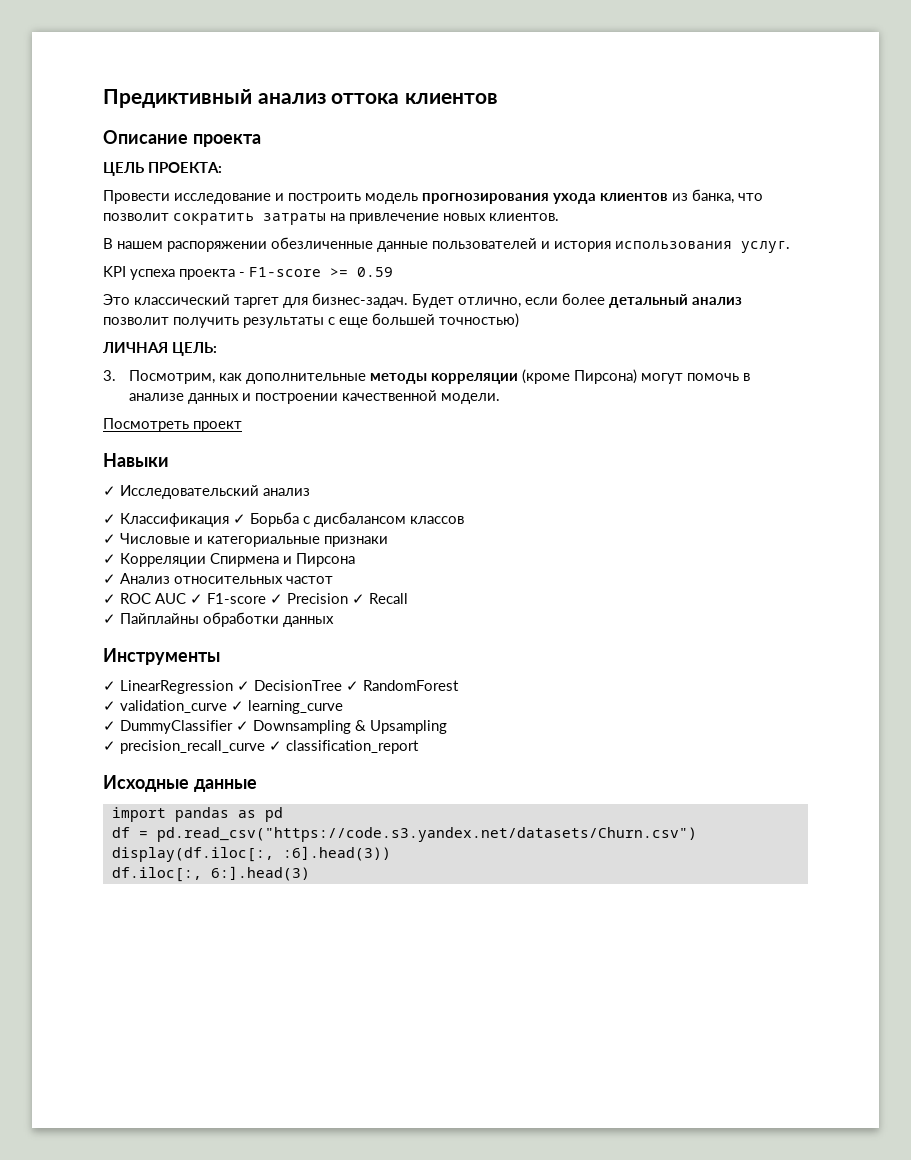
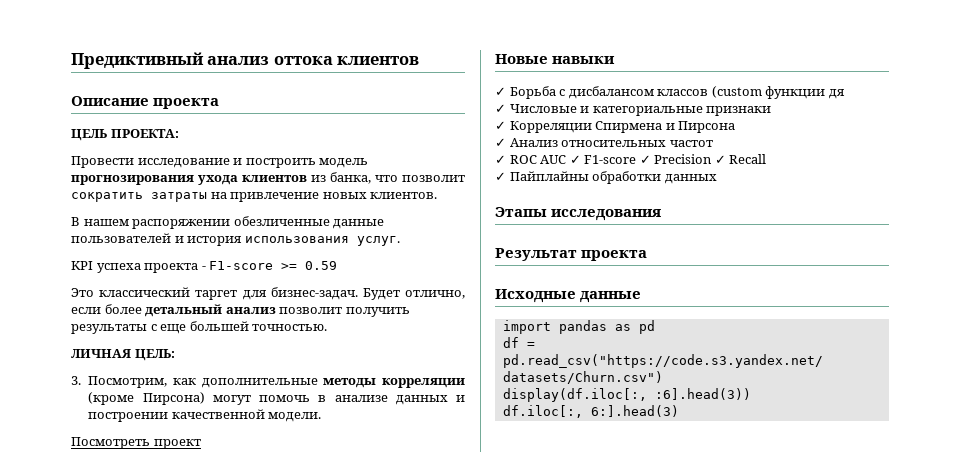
- Будет отлично, если более детальный анализ позволит получить результаты с еще большей точностью)
+ Будет отлично, если более детальный анализ позволит получить результаты с еще большей точностью.
- Навыки
- ✓ Исследовательский анализ
- ✓ Классификация ✓ Борьба с дисбалансом классов
+ Новые навыки
+ ✓ Борьба с дисбалансом классов (custom функции дя
- Инструменты
- ✓ LinearRegression ✓ DecisionTree ✓ RandomForest
- ✓ validation_curve ✓ learning_curve
- ✓ DummyClassifier ✓ Downsampling & Upsampling
- ✓ precision_recall_curve ✓ classification_report
+ Этапы исследования
+ Результат проекта

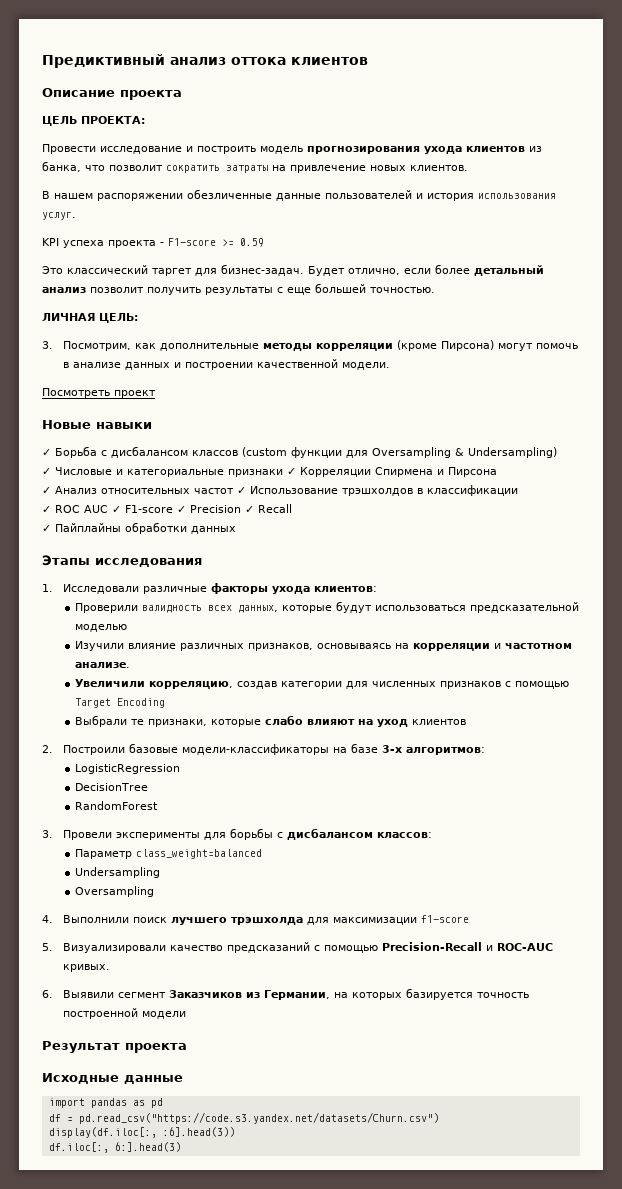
- ✓ Борьба с дисбалансом классов (custom функции дя
+ ✓ Борьба с дисбалансом классов (custom функции для Оversampling & Undersampling)
- ✓ Числовые и категориальные признаки
- ✓ Корреляции Спирмена и Пирсона
+ ✓ Числовые и категориальные признаки ✓ Корреляции Спирмена и Пирсона
- ✓ Анализ относительных частот
+ ✓ Анализ относительных частот ✓ Использование трэшхолдов в классификации
+ 1. Исследовали различные факторы ухода клиентов:
+ Проверили валидность всех данных, которые будут использоваться предсказательной моделью
+ Изучили влияние различных признаков, основываясь на корреляции и частотном анализе.
+ Увеличили корреляцию, создав категории для численных признаков c помощью Target Encoding
+ Выбрали те признаки, которые слабо влияют на уход клиентов
+ 2. Построили базовые модели-классификаторы на базе 3-х алгоритмов:
+ LogisticRegression
+ DecisionTree
+ RandomForest
+ 3. Провели эксперименты для борьбы с дисбалансом классов:
+ Параметр class_weight=balanced
+ Undersampling
+ Oversampling
+ 4. Выполнили поиск лучшего трэшхолда для максимизации f1-score
+ 5. Визуализировали качество предсказаний с помощью Precision-Recall и ROC-AUC кривых.
+ 6. Выявили сегмент Заказчиков из Германии, на которых базируется точность построенной модели

